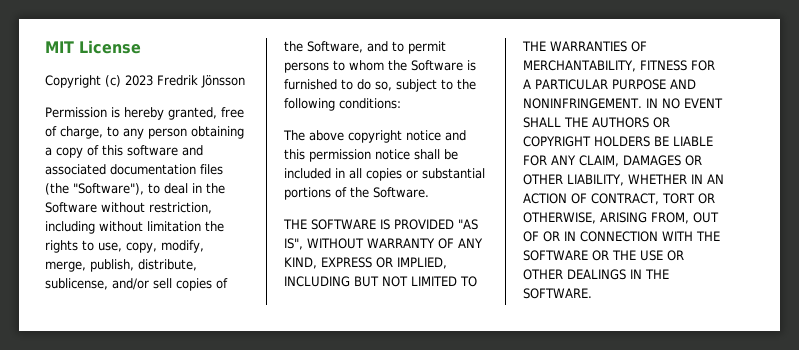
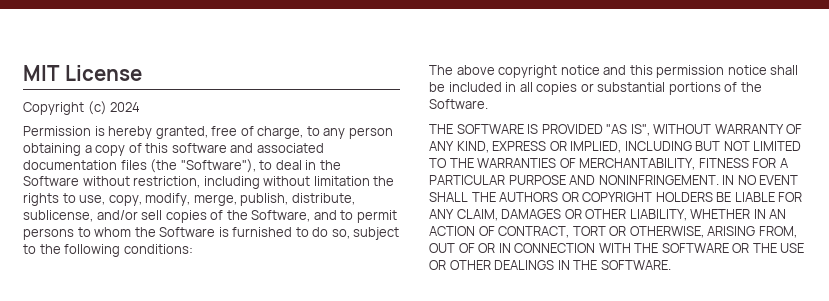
- Copyright (c) 2023 Fredrik Jönsson
+ Copyright (c) 2024

